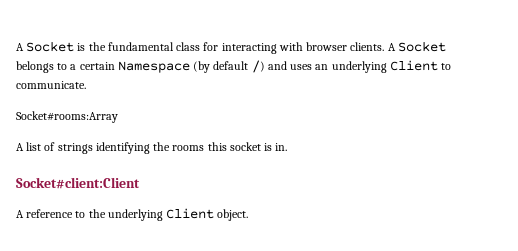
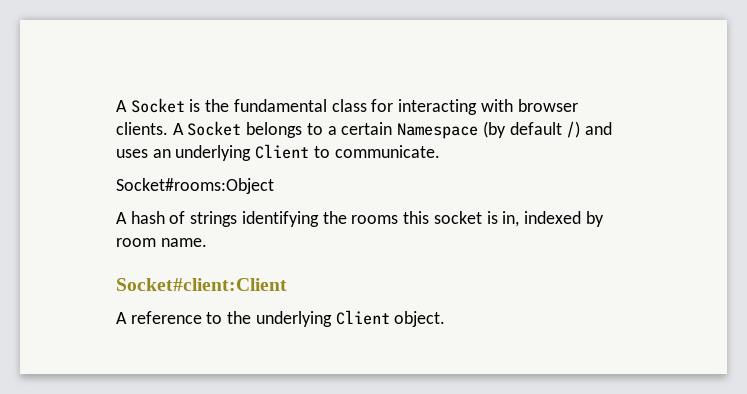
- Socket#rooms:Array
- A list of strings identifying the rooms this socket is in.
+ Socket#rooms:Object
+ A hash of strings identifying the rooms this socket is in, indexed by room name.

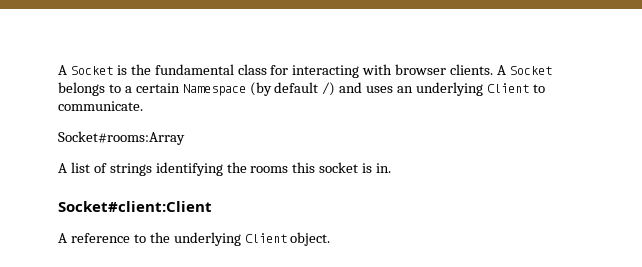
- Socket#rooms:Object
- A hash of strings identifying the rooms this socket is in, indexed by room name.
+ Socket#rooms:Array
+ A list of strings identifying the rooms this socket is in.

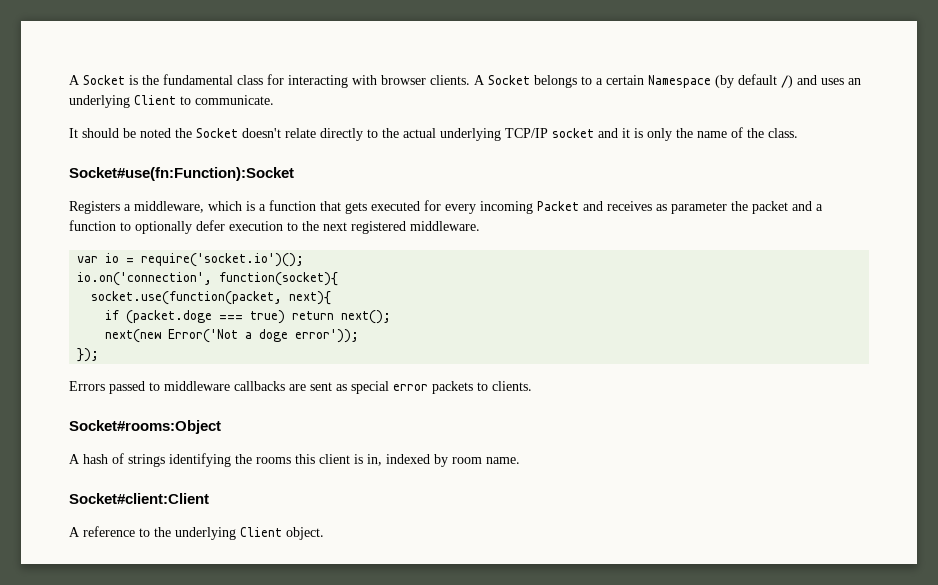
- Socket#rooms:Array
- A list of strings identifying the rooms this socket is in.
+ It should be noted the Socket doesn't relate directly to the actual underlying TCP/IP socket and it is only the name of the class.
+ Socket#use(fn:Function):Socket
+ Registers a middleware, which is a function that gets executed for every incoming Packet and receives as parameter the packet and a function to optionally defer execution to the next registered middleware.
+ var io = require('socket.io')();
+ io.on('connection', function(socket){
+ socket.use(function(packet, next){
+ if (packet.doge === true) return next();
+ next(new Error('Not a doge error'));
+ });
+ Errors passed to middleware callbacks are sent as special error packets to clients.
+ Socket#rooms:Object
+ A hash of strings identifying the rooms this client is in, indexed by room name.

